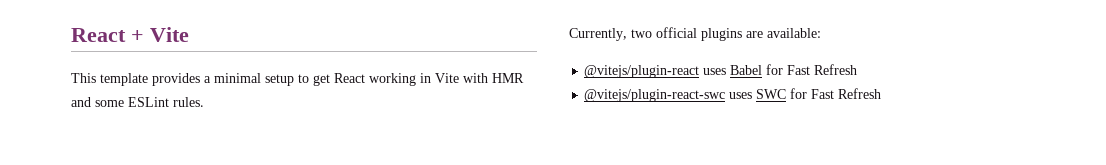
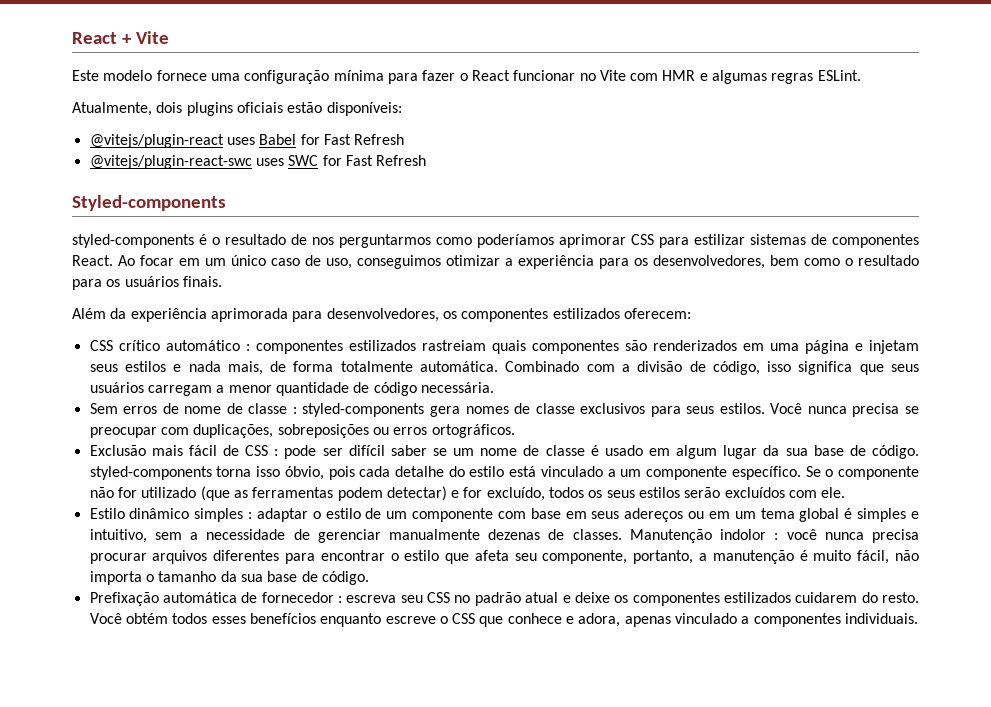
- This template provides a minimal setup to get React working in Vite with HMR and some ESLint rules.
- Currently, two official plugins are available:
+ Este modelo fornece uma configuração mínima para fazer o React funcionar no Vite com HMR e algumas regras ESLint.
+ Atualmente, dois plugins oficiais estão disponíveis:
+ Styled-components
+ styled-components é o resultado de nos perguntarmos como poderíamos aprimorar CSS para estilizar sistemas de componentes React. Ao focar em um único caso de uso, conseguimos otimizar a experiência para os desenvolvedores, bem como o resultado para os usuários finais.
+ Além da experiência aprimorada para desenvolvedores, os componentes estilizados oferecem:
+ CSS crítico automático : componentes estilizados rastreiam quais componentes são renderizados em uma página e injetam seus estilos e nada mais, de forma totalmente automática. Combinado com a divisão de código, isso significa que seus usuários carregam a menor quantidade de código necessária.
+ Sem erros de nome de classe : styled-components gera nomes de classe exclusivos para seus estilos. Você nunca precisa se preocupar com duplicações, sobreposições ou erros ortográficos.
+ Exclusão mais fácil de CSS : pode ser difícil saber se um nome de classe é usado em algum lugar da sua base de código. styled-components torna isso óbvio, pois cada detalhe do estilo está vinculado a um componente específico. Se o componente não for utilizado (que as ferramentas podem detectar) e for excluído, todos os seus estilos serão excluídos com ele.
+ Estilo dinâmico simples : adaptar o estilo de um componente com base em seus adereços ou em um tema global é simples e intuitivo, sem a necessidade de gerenciar manualmente dezenas de classes. Manutenção indolor : você nunca precisa procurar arquivos diferentes para encontrar o estilo que afeta seu componente, portanto, a manutenção é muito fácil, não importa o tamanho da sua base de código.
+ Prefixação automática de fornecedor : escreva seu CSS no padrão atual e deixe os componentes estilizados cuidarem do resto. Você obtém todos esses benefícios enquanto escreve o CSS que conhece e adora, apenas vinculado a componentes individuais.

